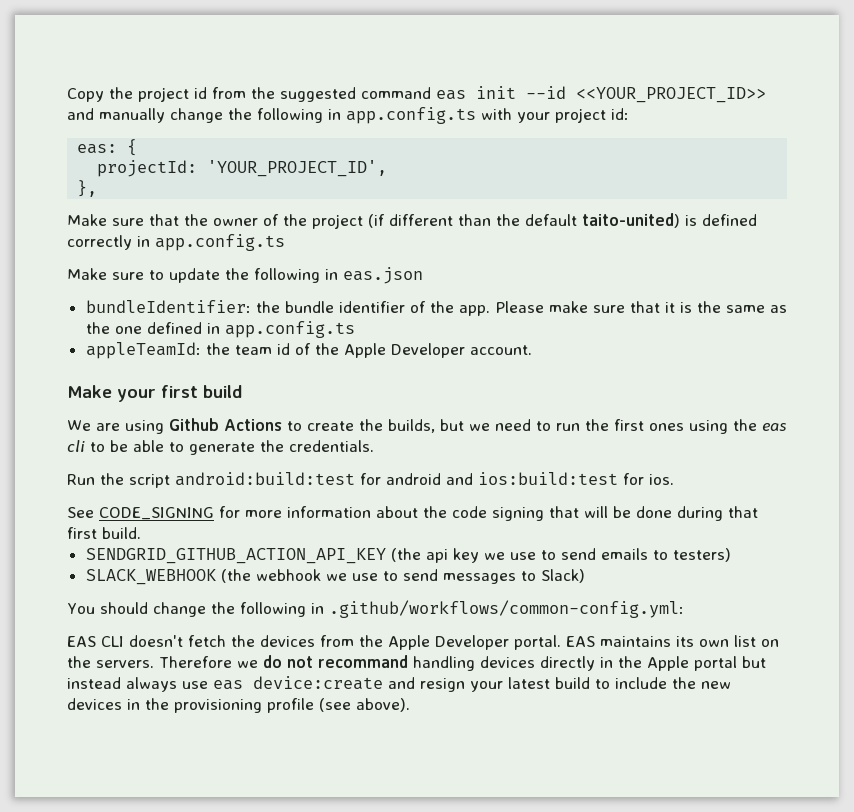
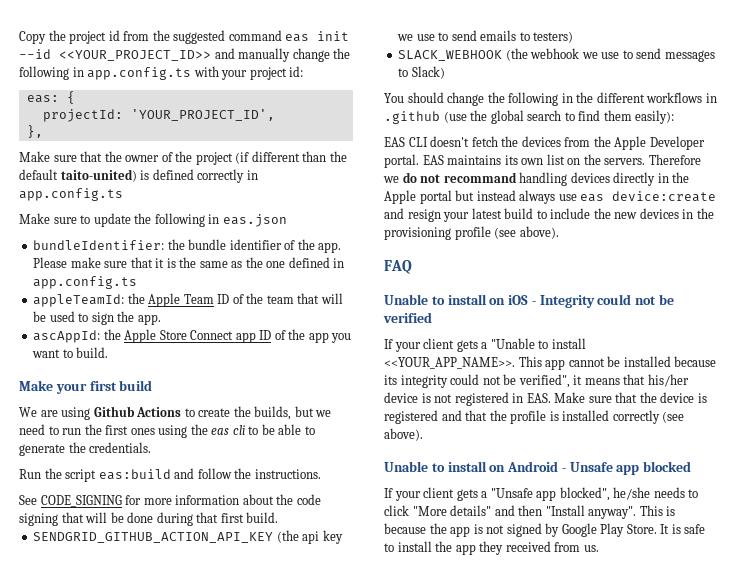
- appleTeamId: the team id of the Apple Developer account.
+ appleTeamId: the Apple Team ID of the team that will be used to sign the app.
+ ascAppId: the Apple Store Connect app ID of the app you want to build.
- Run the script android:build:test for android and ios:build:test for ios.
+ Run the script eas:build and follow the instructions.
- You should change the following in .github/workflows/common-config.yml:
+ You should change the following in the different workflows in .github (use the global search to find them easily):
+ FAQ
+ Unable to install on iOS - Integrity could not be verified
+ If your client gets a "Unable to install <<YOUR_APP_NAME>>. This app cannot be installed because its integrity could not be verified", it means that his/her device is not registered in EAS. Make sure that the device is registered and that the profile is installed correctly (see above).
+ Unable to install on Android - Unsafe app blocked
+ If your client gets a "Unsafe app blocked", he/she needs to click "More details" and then "Install anyway". This is because the app is not signed by Google Play Store. It is safe to install the app they received from us.

